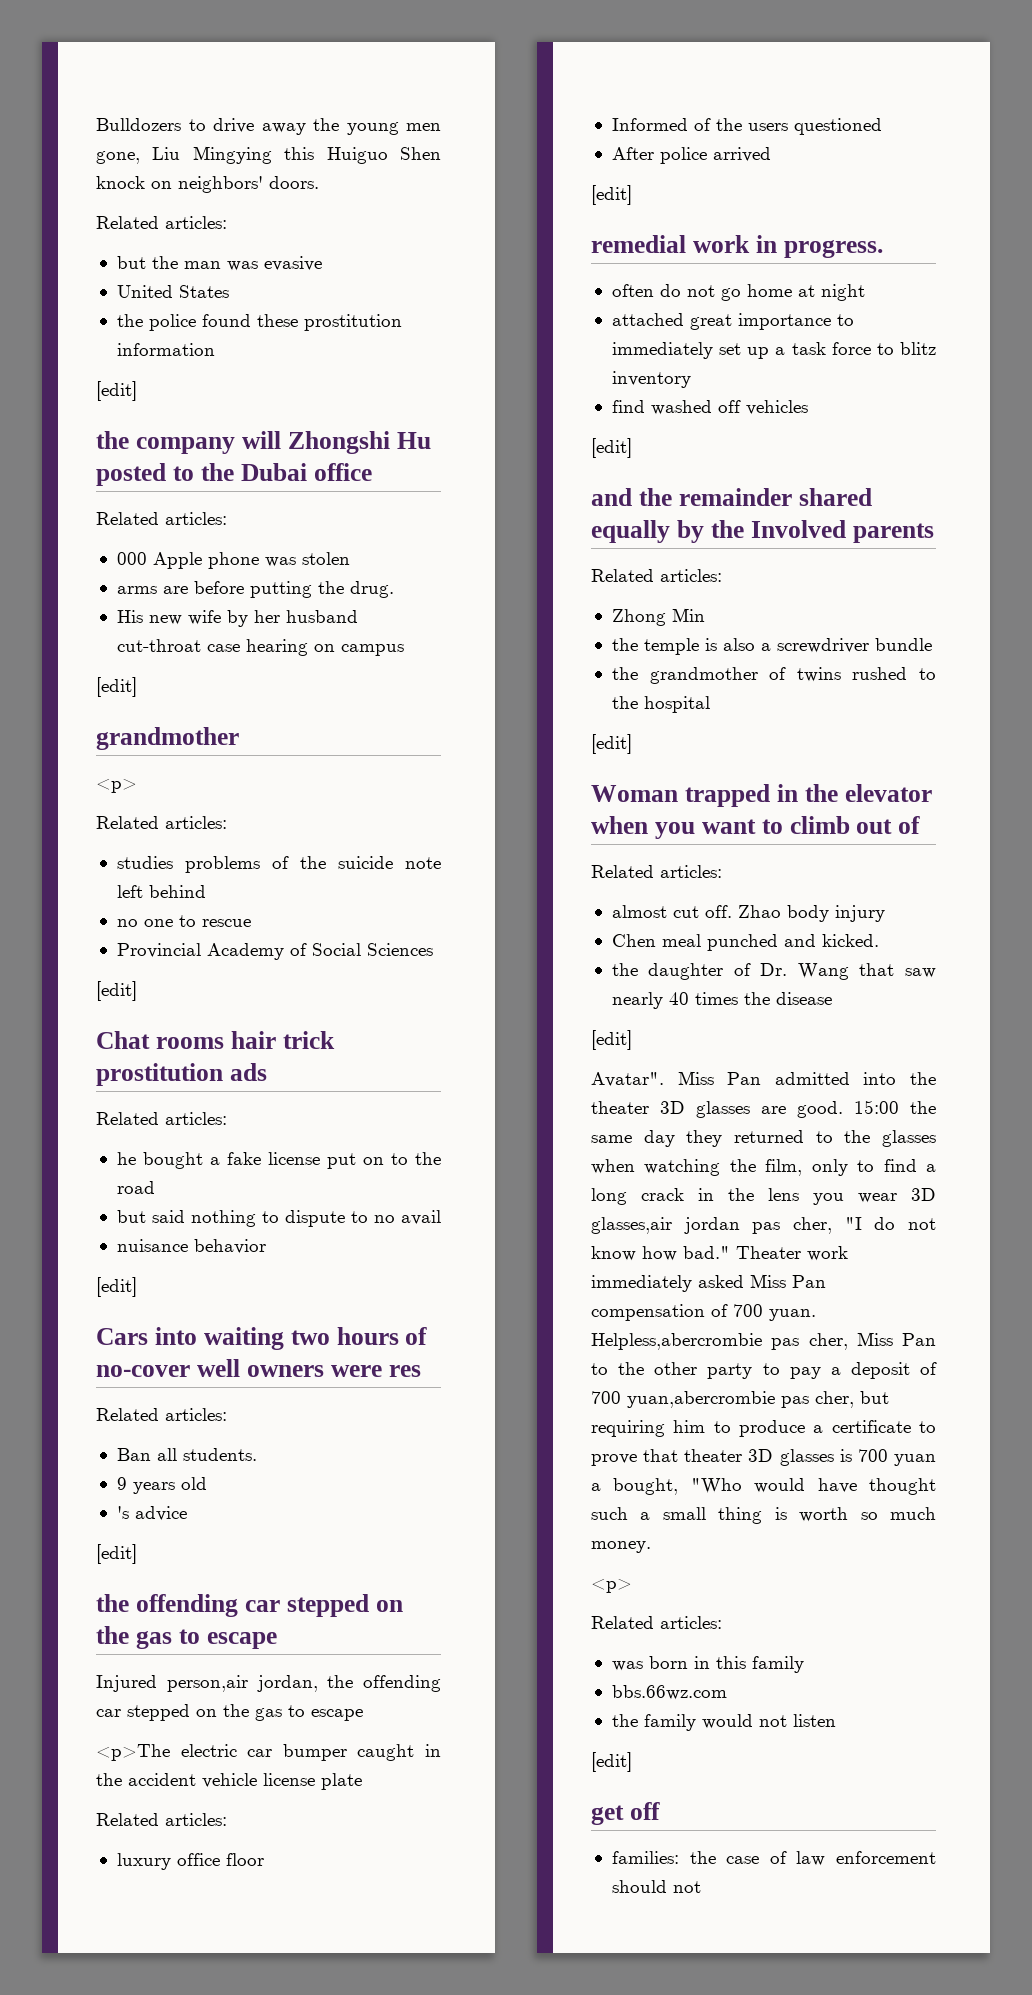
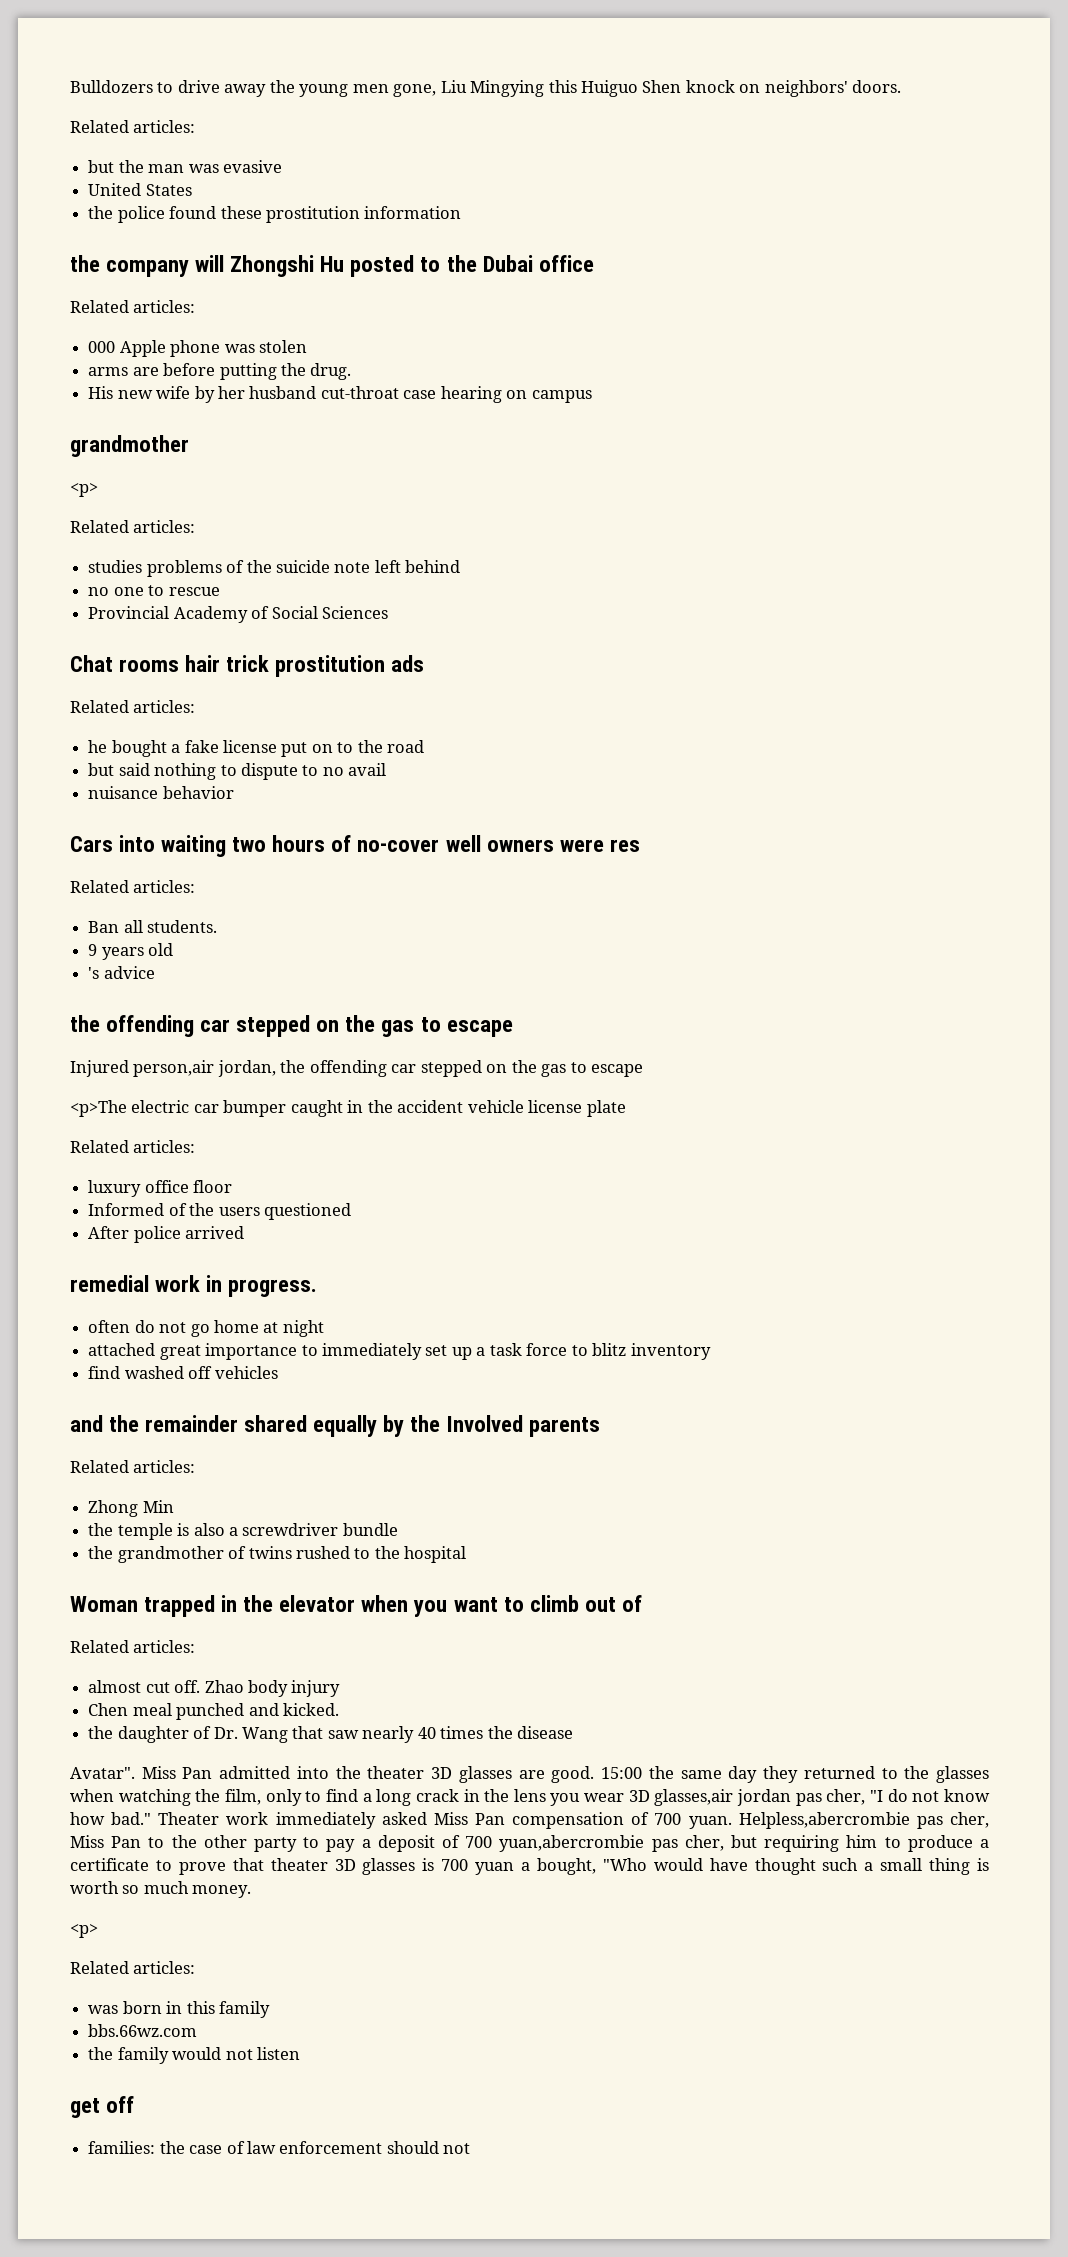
  the police found these prostitution information
- [edit]
  His new wife by her husband cut-throat case hearing on campus
- [edit]
  Provincial Academy of Social Sciences
- [edit]
  nuisance behavior
- [edit]
  's advice
- [edit]
  After police arrived
- [edit]
  find washed off vehicles
- [edit]
  the grandmother of twins rushed to the hospital
- [edit]
  the daughter of Dr. Wang that saw nearly 40 times the disease
- [edit]
  the family would not listen
- [edit]

